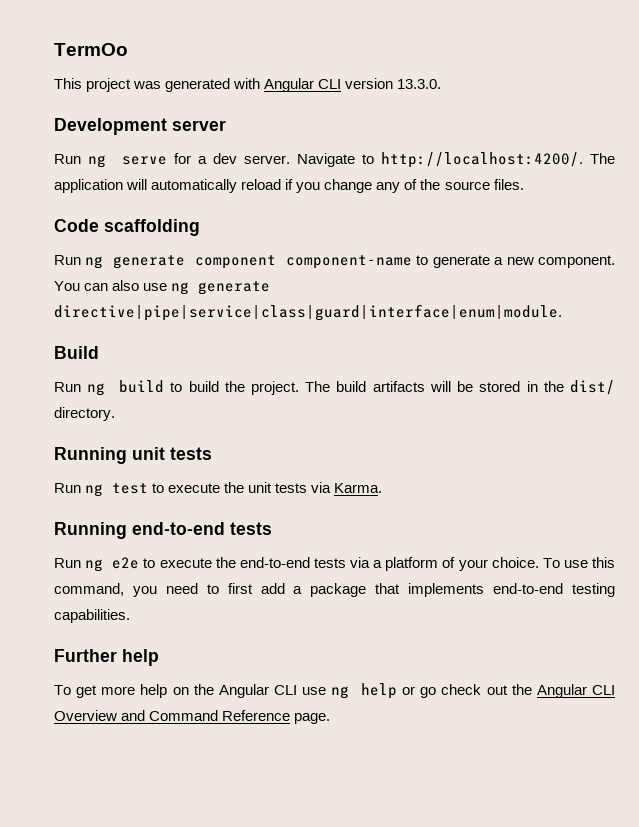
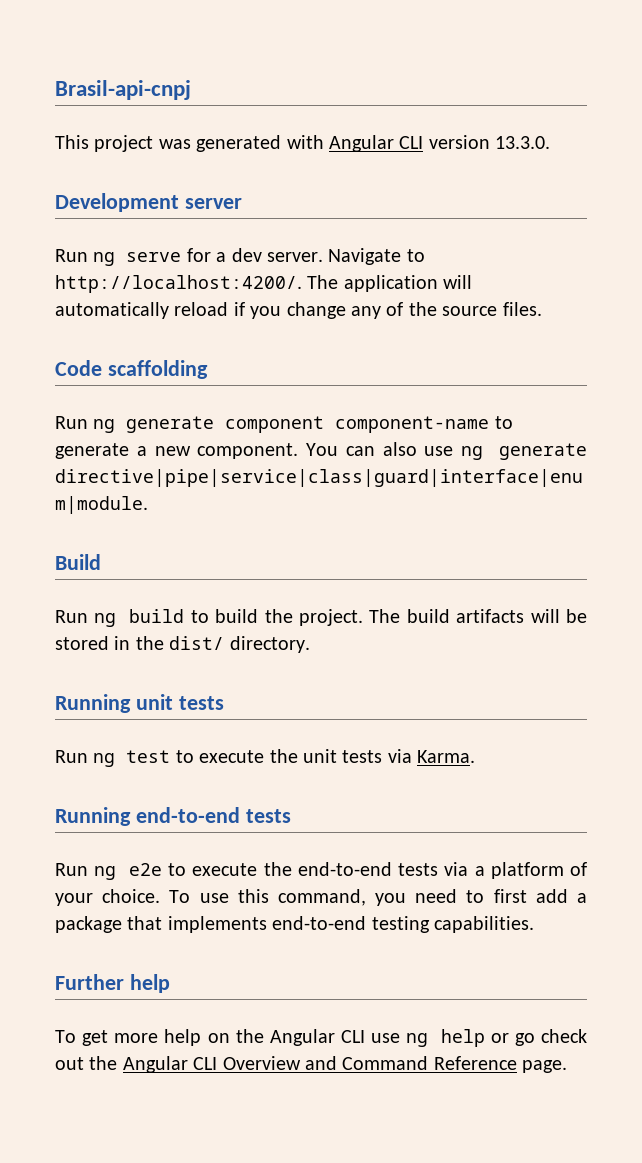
- TermOo
+ Brasil-api-cnpj

